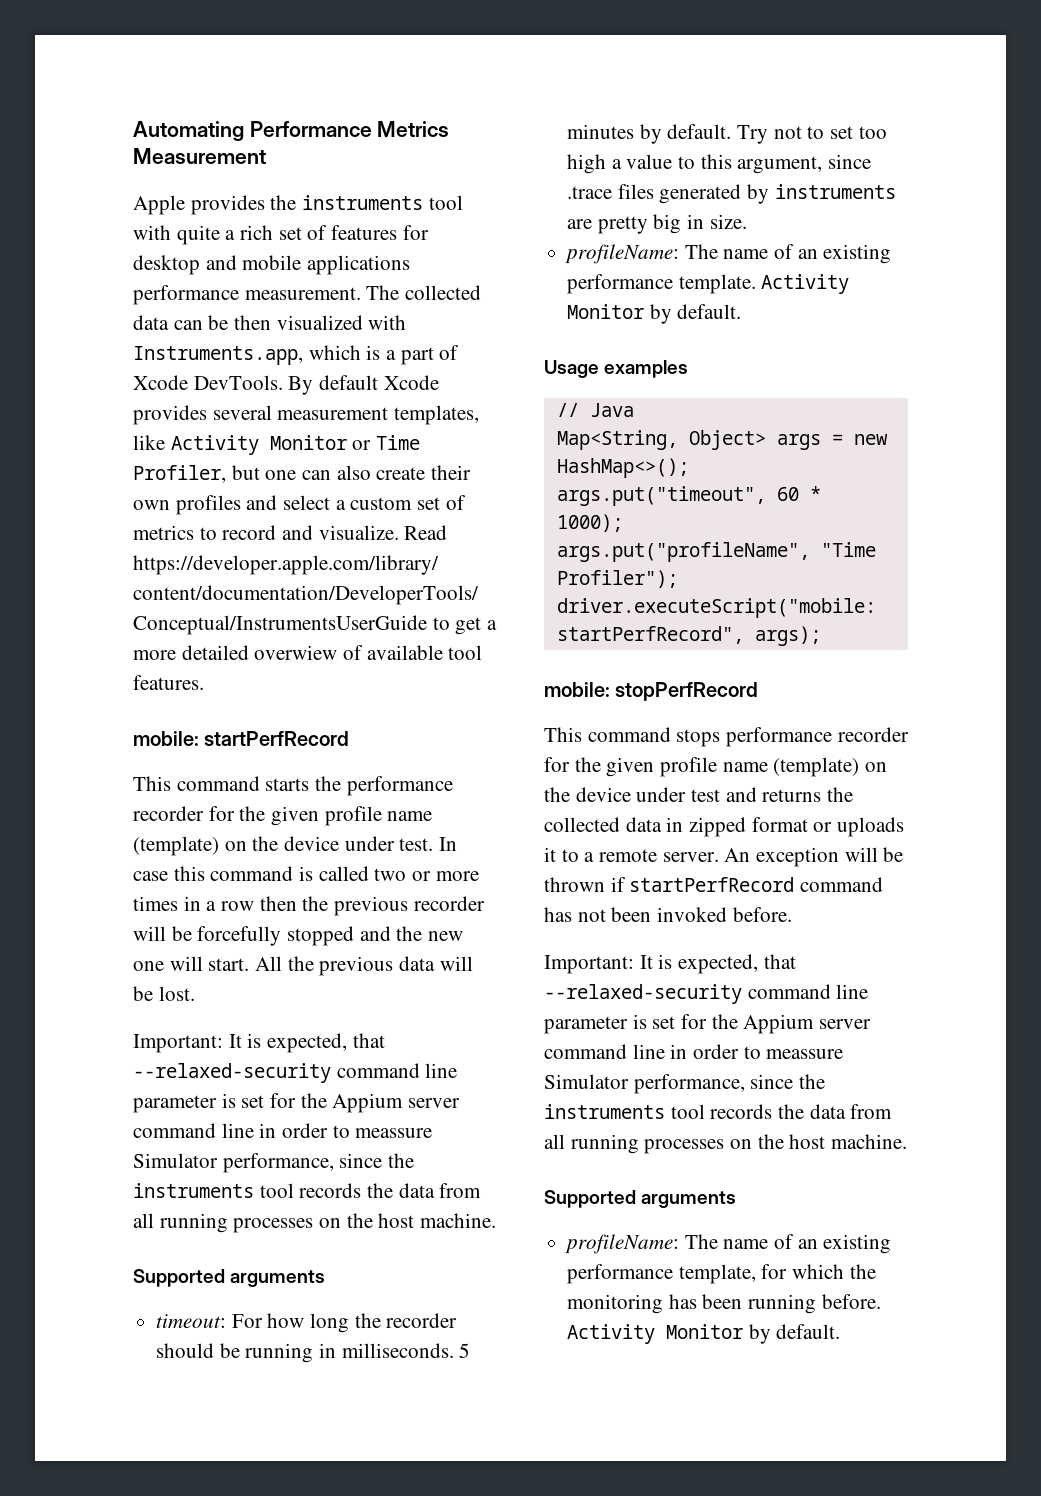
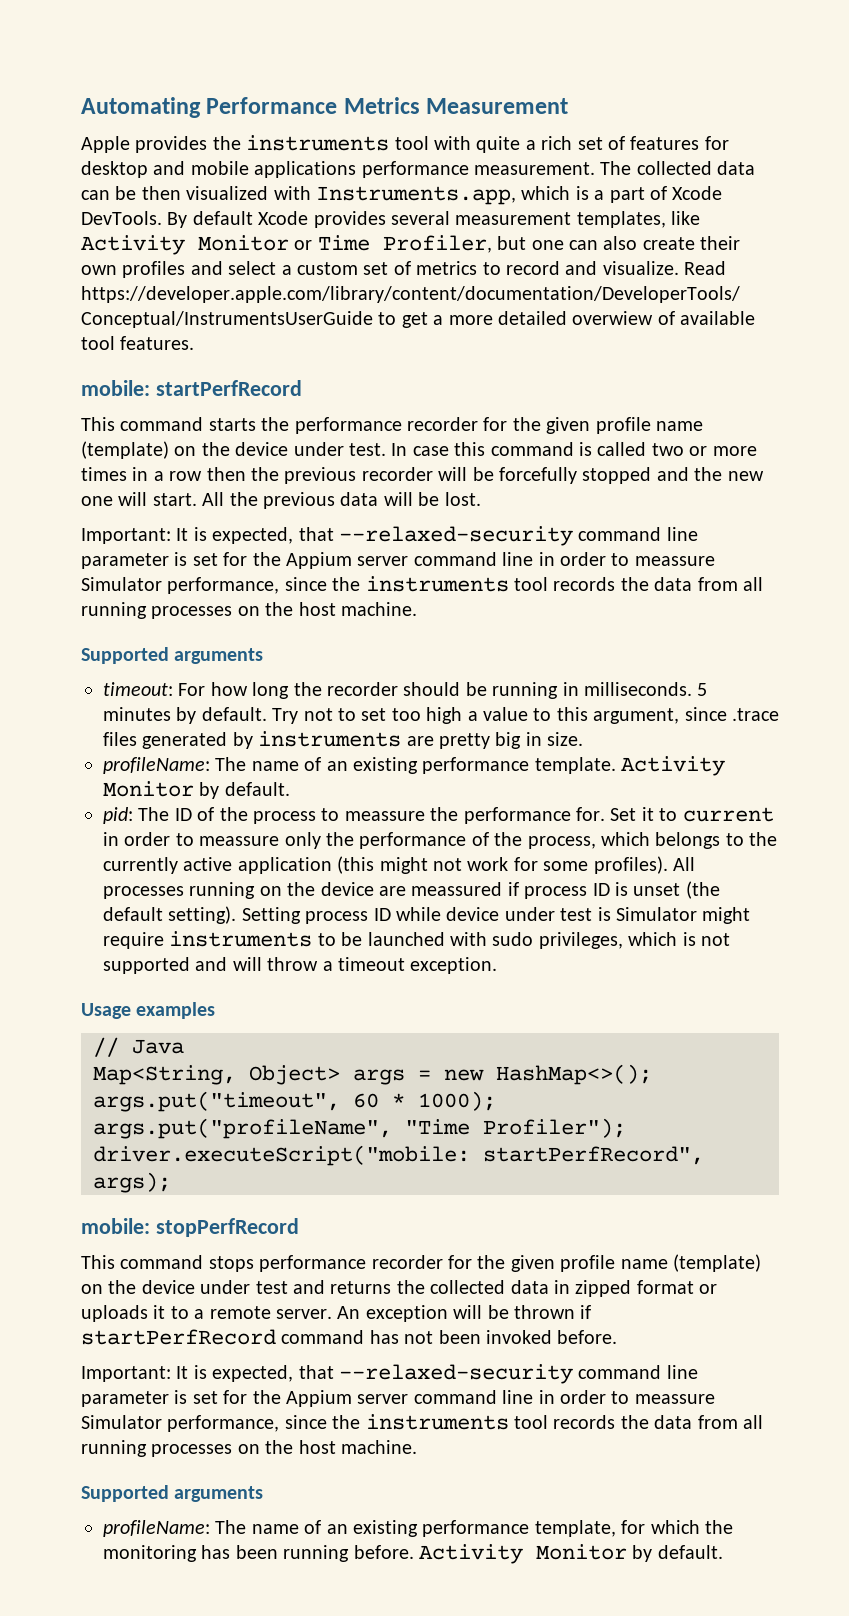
+ pid: The ID of the process to meassure the performance for. Set it to current in order to meassure only the performance of the process, which belongs to the currently active application (this might not work for some profiles). All processes running on the device are meassured if process ID is unset (the default setting). Setting process ID while device under test is Simulator might require instruments to be launched with sudo privileges, which is not supported and will throw a timeout exception.

